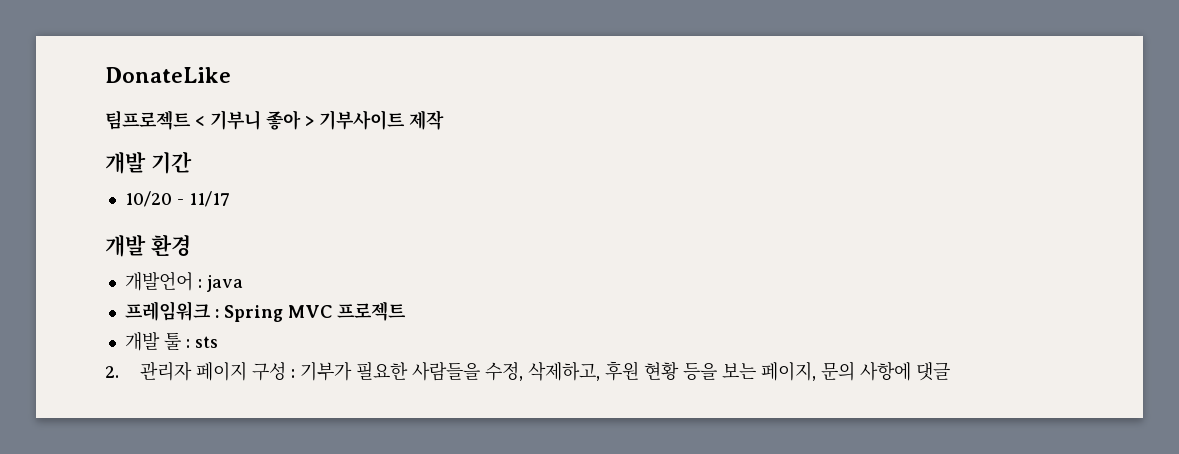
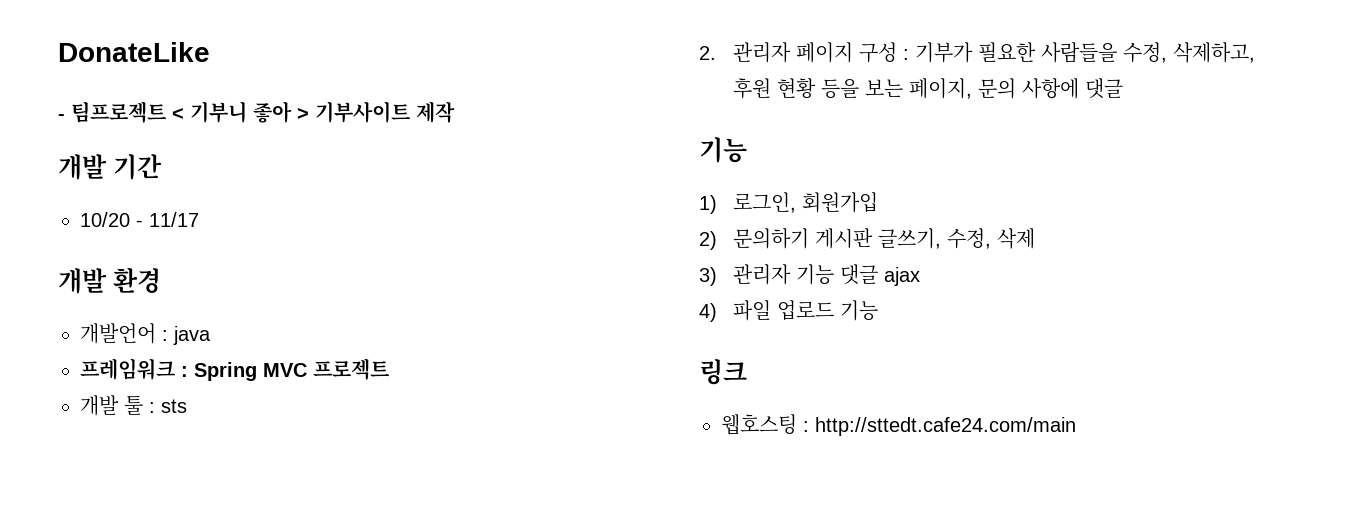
- 팀프로젝트 < 기부니 좋아 > 기부사이트 제작
+ - 팀프로젝트 < 기부니 좋아 > 기부사이트 제작
  2. 관리자 페이지 구성 : 기부가 필요한 사람들을 수정, 삭제하고, 후원 현황 등을 보는 페이지, 문의 사항에 댓글
+ 기능
+ 1) 로그인, 회원가입
+ 2) 문의하기 게시판 글쓰기, 수정, 삭제
+ 3) 관리자 기능 댓글 ajax
+ 4) 파일 업로드 기능
+ 링크
+ 웹호스팅 : http://sttedt.cafe24.com/main

